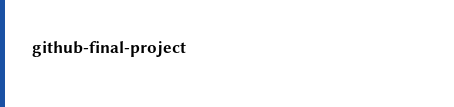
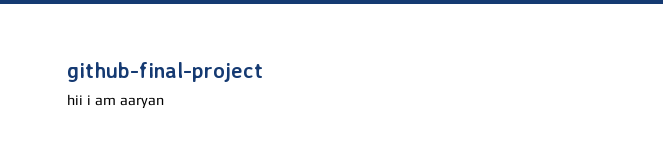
+ hii i am aaryan

